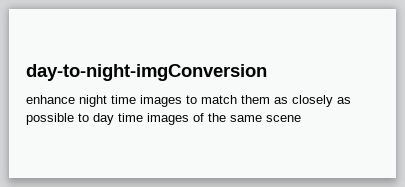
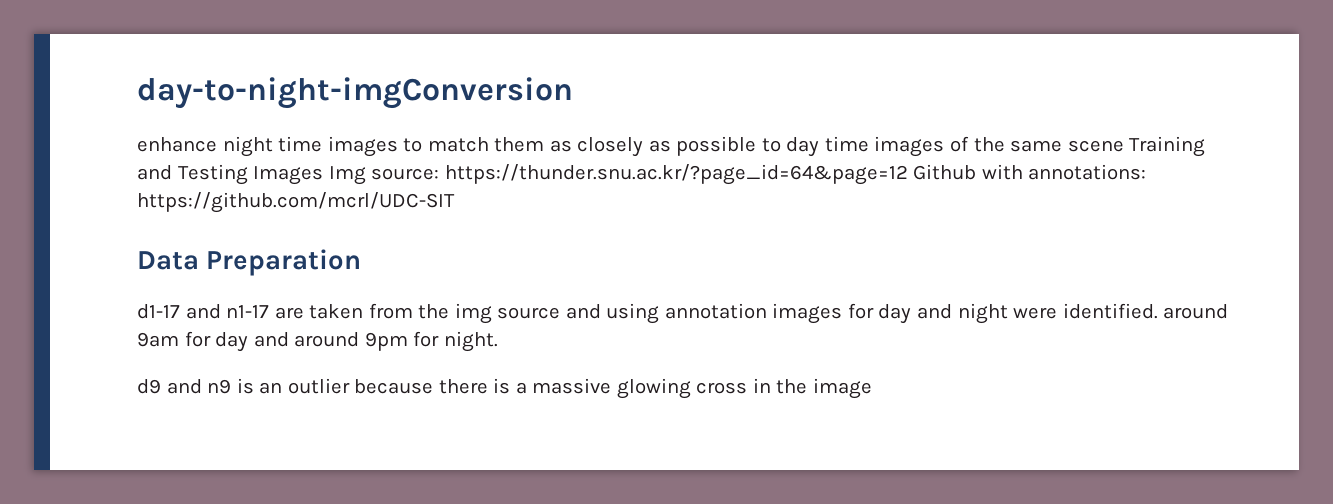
- enhance night time images to match them as closely as possible to day time images of the same scene
+ enhance night time images to match them as closely as possible to day time images of the same scene Training and Testing Images Img source: https://thunder.snu.ac.kr/?page_id=64&page=12 Github with annotations: https://github.com/mcrl/UDC-SIT
+ Data Preparation
+ d1-17 and n1-17 are taken from the img source and using annotation images for day and night were identified. around 9am for day and around 9pm for night.
+ d9 and n9 is an outlier because there is a massive glowing cross in the image

